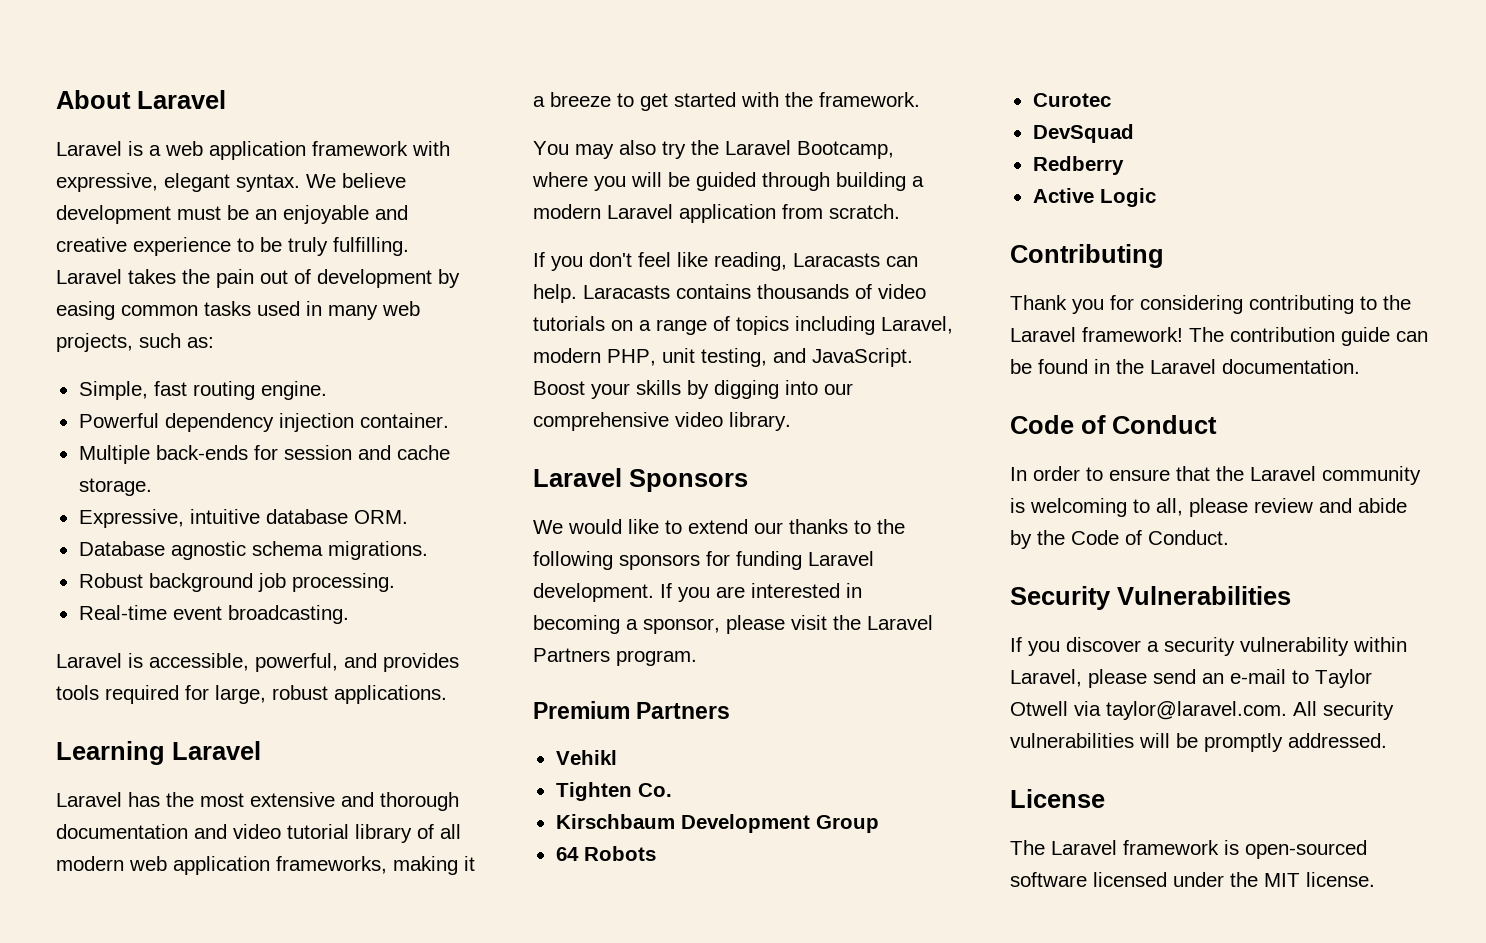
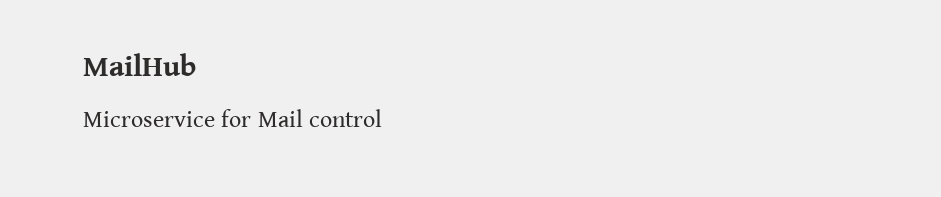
- About Laravel
- Laravel is a web application framework with expressive, elegant syntax. We believe development must be an enjoyable and creative experience to be truly fulfilling. Laravel takes the pain out of development by easing common tasks used in many web projects, such as:
- Simple, fast routing engine.
- Powerful dependency injection container.
- Multiple back-ends for session and cache storage.
- Expressive, intuitive database ORM.
- Database agnostic schema migrations.
- Robust background job processing.
- Real-time event broadcasting.
- Laravel is accessible, powerful, and provides tools required for large, robust applications.
- Learning Laravel
- Laravel has the most extensive and thorough documentation and video tutorial library of all modern web application frameworks, making it a breeze to get started with the framework.
- You may also try the Laravel Bootcamp, where you will be guided through building a modern Laravel application from scratch.
- If you don't feel like reading, Laracasts can help. Laracasts contains thousands of video tutorials on a range of topics including Laravel, modern PHP, unit testing, and JavaScript. Boost your skills by digging into our comprehensive video library.
- Laravel Sponsors
- We would like to extend our thanks to the following sponsors for funding Laravel development. If you are interested in becoming a sponsor, please visit the Laravel Partners program.
- Premium Partners
- Vehikl
- Tighten Co.
- Kirschbaum Development Group
- 64 Robots
- Curotec
- DevSquad
- Redberry
- Active Logic
- Contributing
- Thank you for considering contributing to the Laravel framework! The contribution guide can be found in the Laravel documentation.
- Code of Conduct
- In order to ensure that the Laravel community is welcoming to all, please review and abide by the Code of Conduct.
- Security Vulnerabilities
- If you discover a security vulnerability within Laravel, please send an e-mail to Taylor Otwell via taylor@laravel.com. All security vulnerabilities will be promptly addressed.
- License
- The Laravel framework is open-sourced software licensed under the MIT license.
+ MailHub
+ Microservice for Mail control

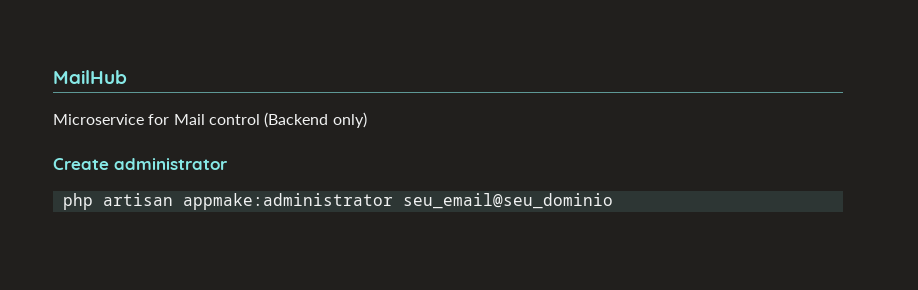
- Microservice for Mail control
+ Microservice for Mail control (Backend only)
+ Create administrator
+ php artisan appmake:administrator seu_email@seu_dominio

